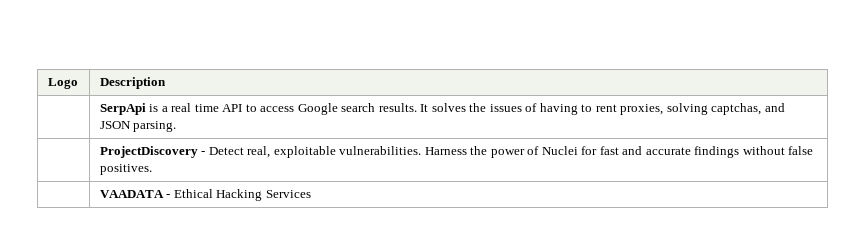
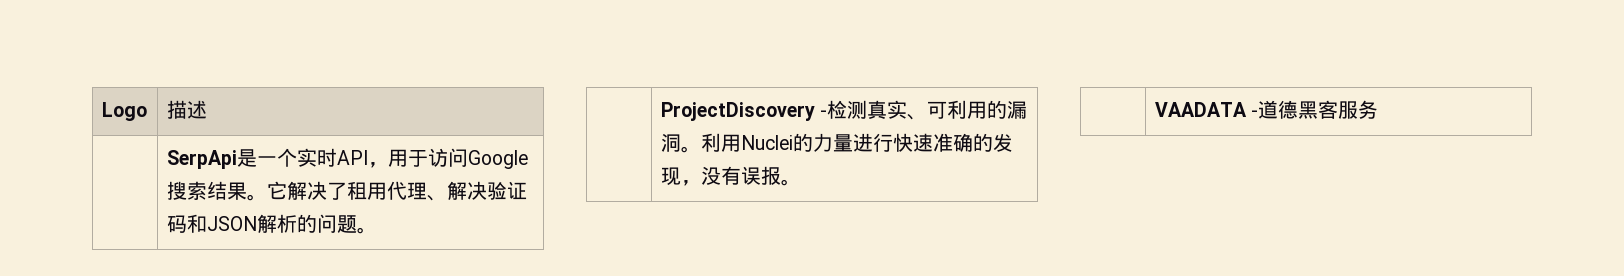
- Logo | Description
+ Logo | 描述
- | SerpApi is a real time API to access Google search results. It solves the issues of having to rent proxies, solving captchas, and JSON parsing.
- | ProjectDiscovery - Detect real, exploitable vulnerabilities. Harness the power of Nuclei for fast and accurate findings without false positives.
+ | SerpApi是一个实时API，用于访问Google搜索结果。它解决了租用代理、解决验证码和JSON解析的问题。
+ | ProjectDiscovery -检测真实、可利用的漏洞。利用Nuclei的力量进行快速准确的发现，没有误报。
- | VAADATA - Ethical Hacking Services
+ | VAADATA -道德黑客服务

